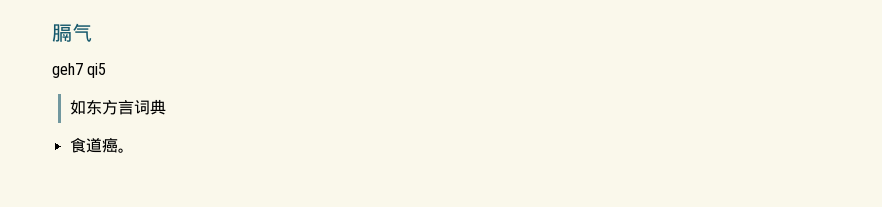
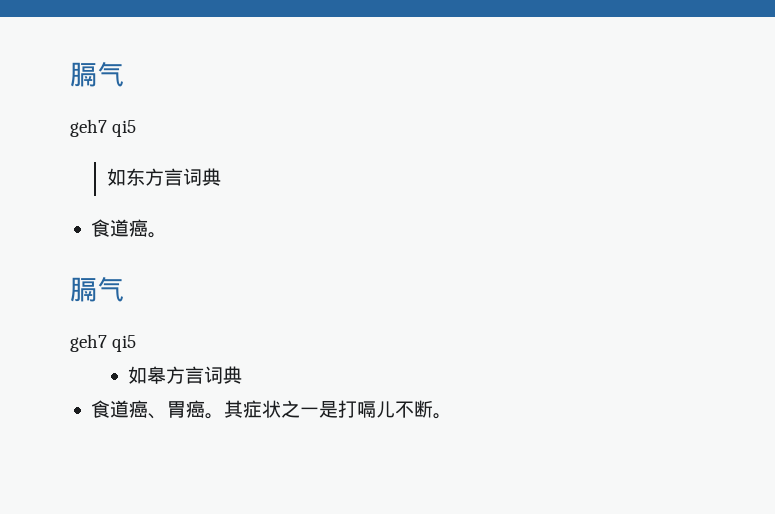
  食道癌。
+ 膈气
+ geh7 qi5
+ 如皋方言词典
+ 食道癌、胃癌。其症状之一是打嗝儿不断。

